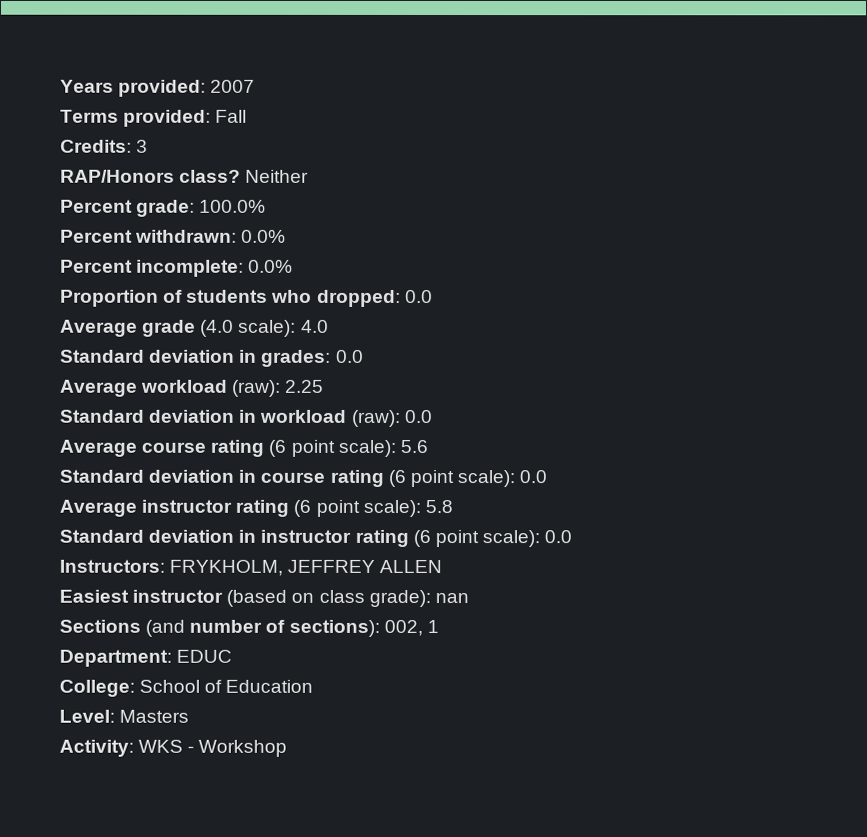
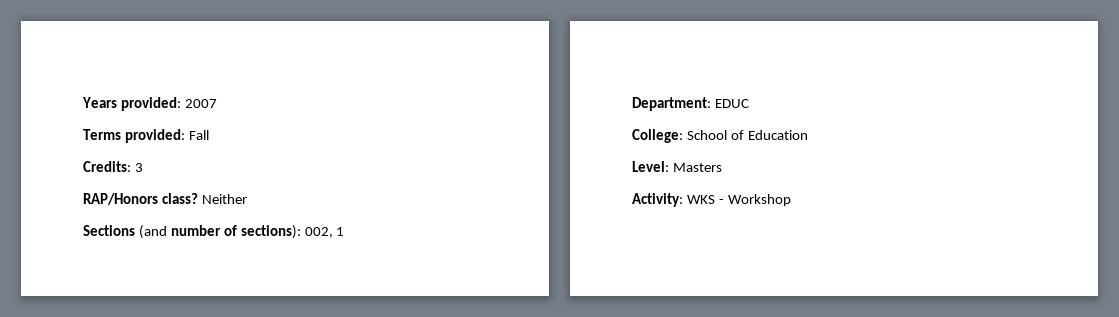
- Percent grade: 100.0%
- Percent withdrawn: 0.0%
- Percent incomplete: 0.0%
- Proportion of students who dropped: 0.0
- Average grade (4.0 scale): 4.0
- Standard deviation in grades: 0.0
- Average workload (raw): 2.25
- Standard deviation in workload (raw): 0.0
- Average course rating (6 point scale): 5.6
- Standard deviation in course rating (6 point scale): 0.0
- Average instructor rating (6 point scale): 5.8
- Standard deviation in instructor rating (6 point scale): 0.0
- Instructors: FRYKHOLM, JEFFREY ALLEN
- Easiest instructor (based on class grade): nan

